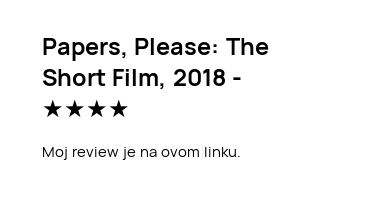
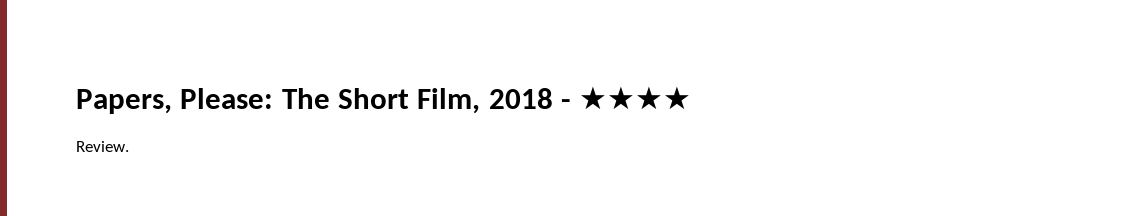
- Moj review je na ovom linku.
+ Review.

